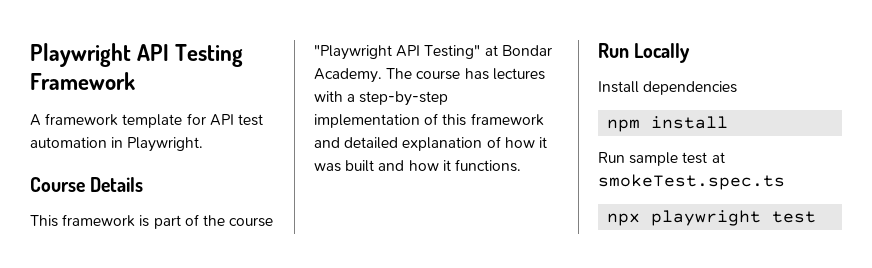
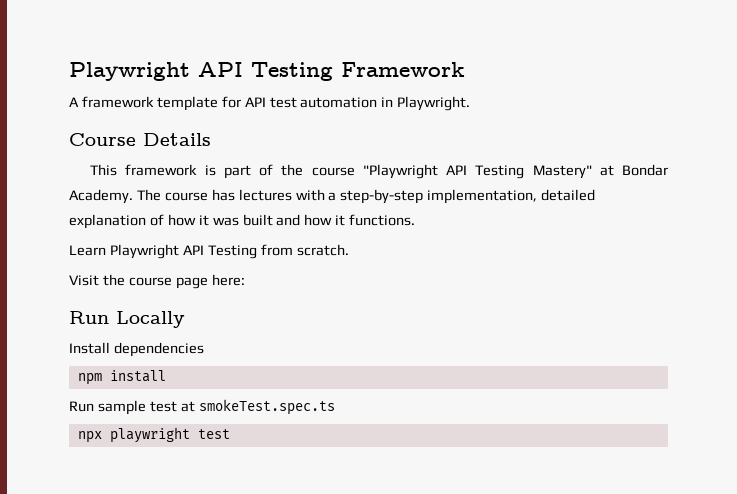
- This framework is part of the course "Playwright API Testing" at Bondar Academy.
+ This framework is part of the course "Playwright API Testing Mastery" at Bondar Academy.
- The course has lectures with a step-by-step implementation of this framework and detailed explanation of how it was built and how it functions.
+ The course has lectures with a step-by-step implementation, detailed explanation of how it was built and how it functions.
+ Learn Playwright API Testing from scratch.
+ Visit the course page here:

